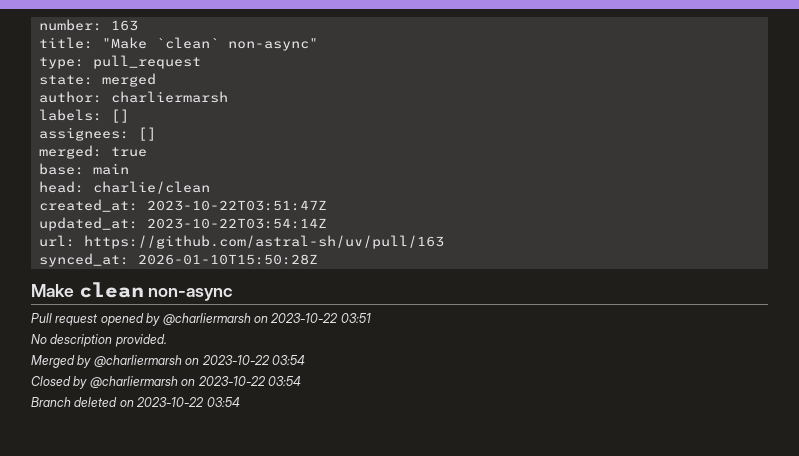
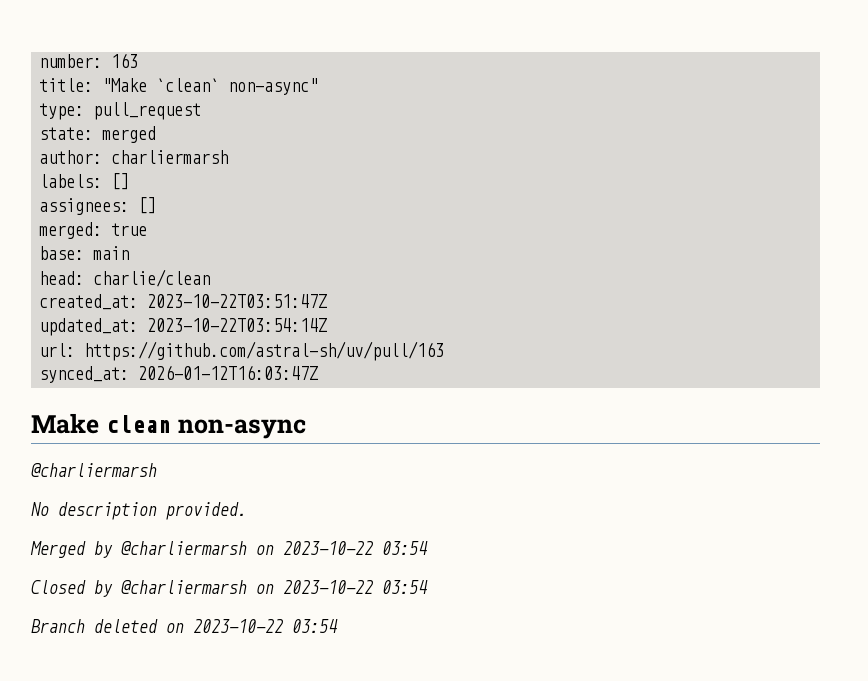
- synced_at: 2026-01-10T15:50:28Z
+ synced_at: 2026-01-12T16:03:47Z
  Make clean non-async
- Pull request opened by @charliermarsh on 2023-10-22 03:51
+ @charliermarsh

